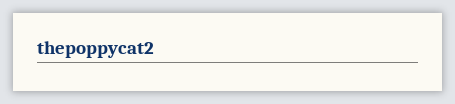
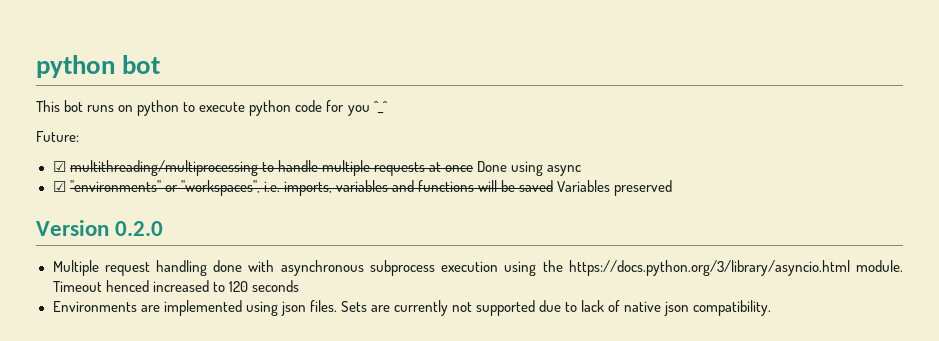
- thepoppycat2
+ python bot
+ This bot runs on python to execute python code for you ^_^
+ Future:
+ ☑ multithreading/multiprocessing to handle multiple requests at once Done using async
+ ☑ "environments" or "workspaces", i.e. imports, variables and functions will be saved Variables preserved
+ Version 0.2.0
+ Multiple request handling done with asynchronous subprocess execution using the https://docs.python.org/3/library/asyncio.html module. Timeout henced increased to 120 seconds
+ Environments are implemented using json files. Sets are currently not supported due to lack of native json compatibility.

